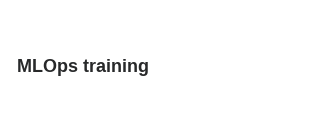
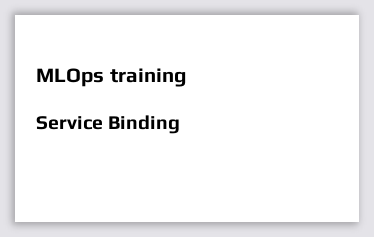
+ Service Binding

